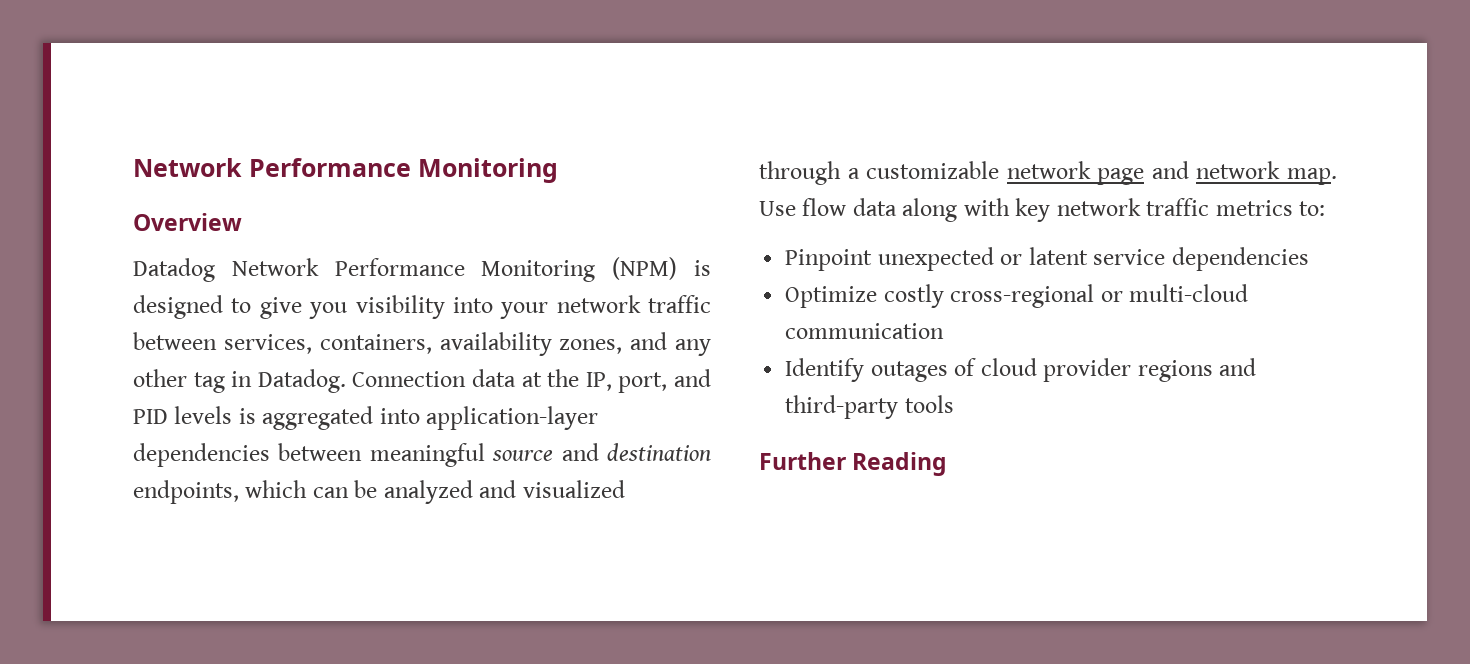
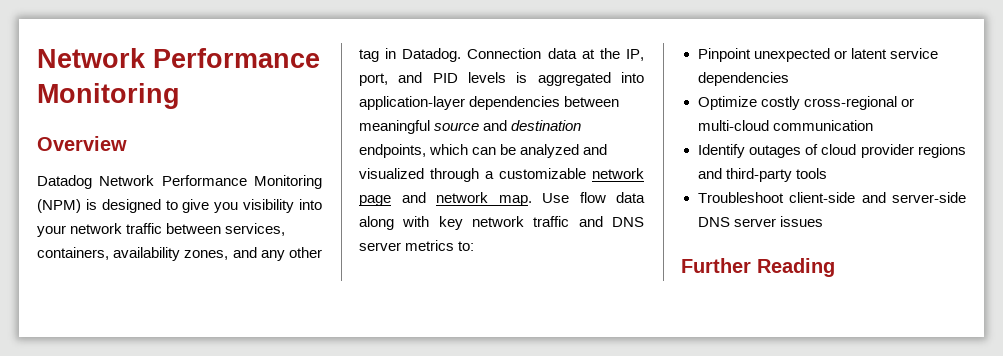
- Use flow data along with key network traffic metrics to:
+ Use flow data along with key network traffic and DNS server metrics to:
+ Troubleshoot client-side and server-side DNS server issues

